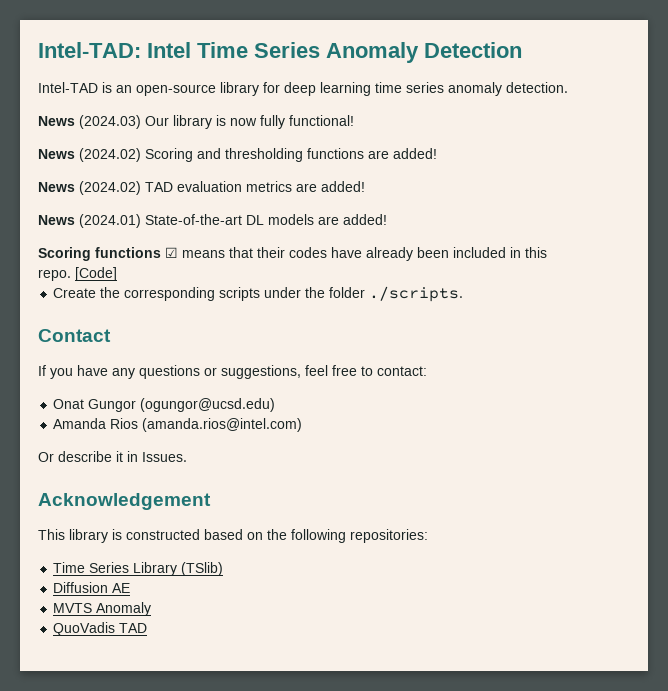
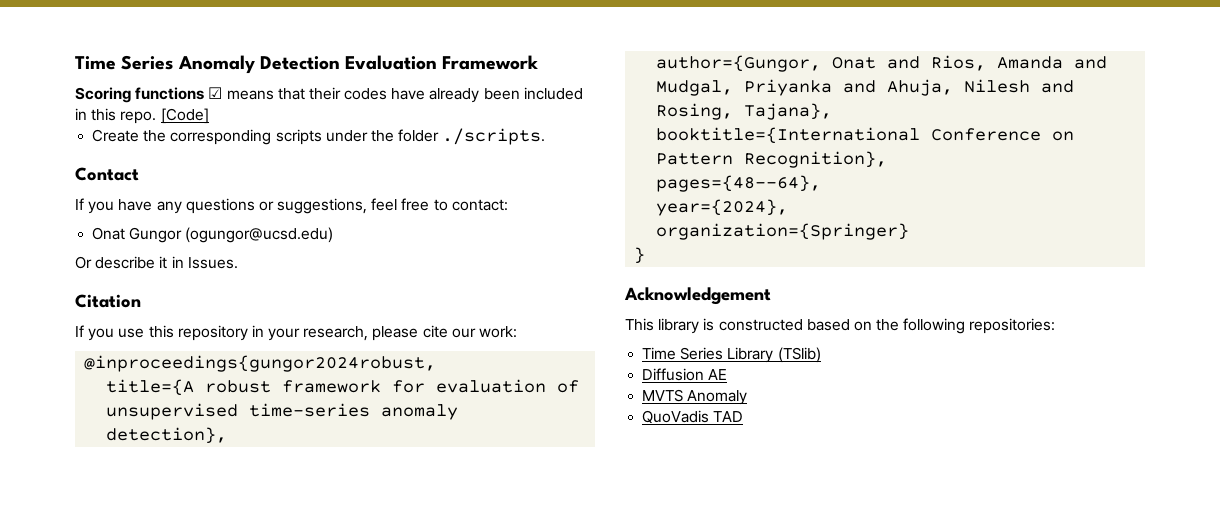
- Intel-TAD: Intel Time Series Anomaly Detection
- Intel-TAD is an open-source library for deep learning time series anomaly detection.
- News (2024.03) Our library is now fully functional!
- News (2024.02) Scoring and thresholding functions are added!
- News (2024.02) TAD evaluation metrics are added!
- News (2024.01) State-of-the-art DL models are added!
+ Time Series Anomaly Detection Evaluation Framework
- Amanda Rios (amanda.rios@intel.com)
+ Citation
+ If you use this repository in your research, please cite our work:
+ @inproceedings{gungor2024robust,
+ title={A robust framework for evaluation of unsupervised time-series anomaly detection},
+ author={Gungor, Onat and Rios, Amanda and Mudgal, Priyanka and Ahuja, Nilesh and Rosing, Tajana},
+ booktitle={International Conference on Pattern Recognition},
+ pages={48--64},
+ year={2024},
+ organization={Springer}
+ }

